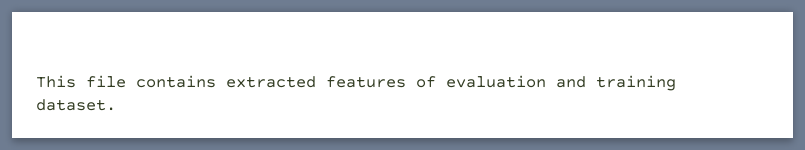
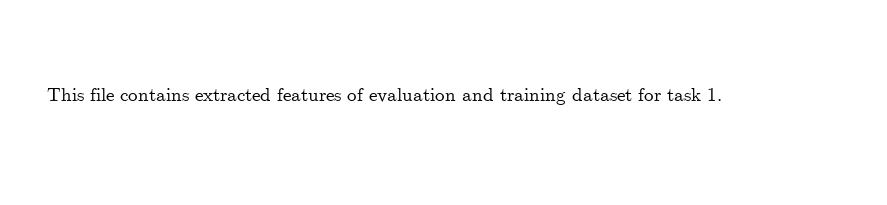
- This file contains extracted features of evaluation and training dataset.
+ This file contains extracted features of evaluation and training dataset for task 1.

